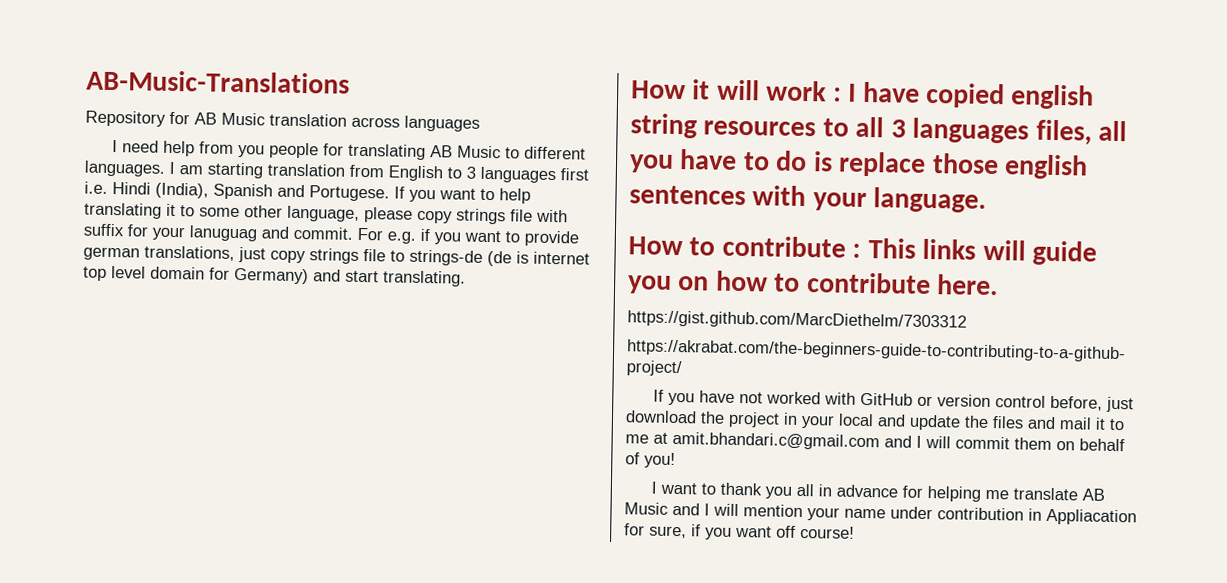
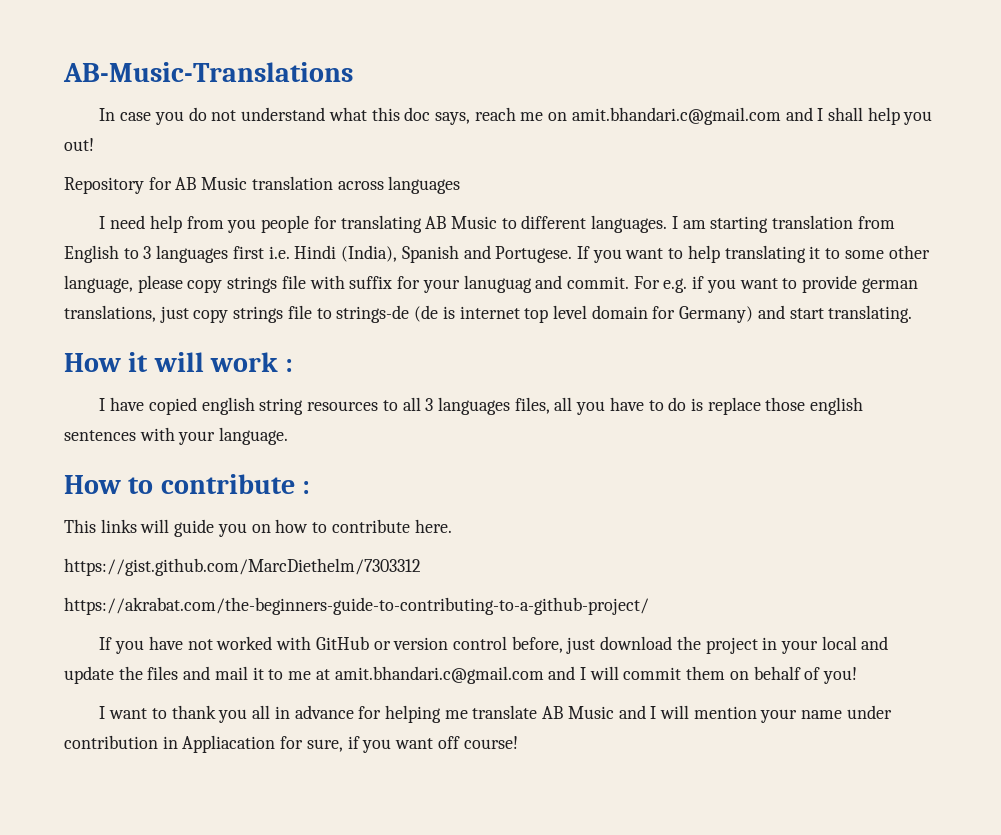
+ In case you do not understand what this doc says, reach me on amit.bhandari.c@gmail.com and I shall help you out!
- How it will work : I have copied english string resources to all 3 languages files, all you have to do is replace those english sentences with your language.
+ How it will work :
+ I have copied english string resources to all 3 languages files, all you have to do is replace those english sentences with your language.
- How to contribute : This links will guide you on how to contribute here.
+ How to contribute :
+ This links will guide you on how to contribute here.

